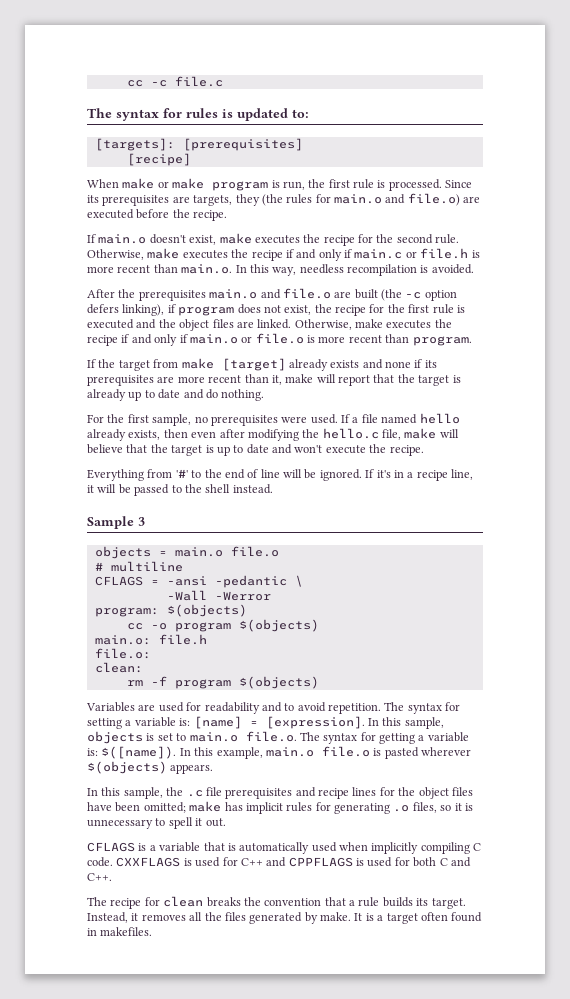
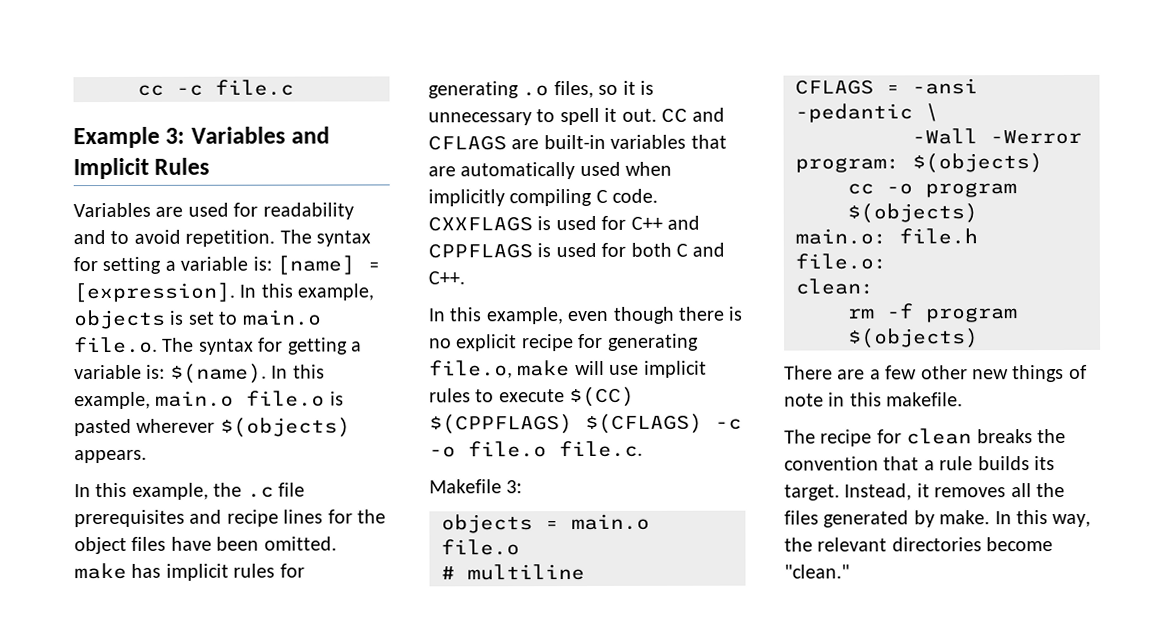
- The syntax for rules is updated to:
- [targets]: [prerequisites]
- [recipe]
- When make or make program is run, the first rule is processed. Since its prerequisites are targets, they (the rules for main.o and file.o) are executed before the recipe.
- If main.o doesn't exist, make executes the recipe for the second rule. Otherwise, make executes the recipe if and only if main.c or file.h is more recent than main.o. In this way, needless recompilation is avoided.
- After the prerequisites main.o and file.o are built (the -c option defers linking), if program does not exist, the recipe for the first rule is executed and the object files are linked. Otherwise, make executes the recipe if and only if main.o or file.o is more recent than program.
- If the target from make [target] already exists and none if its prerequisites are more recent than it, make will report that the target is already up to date and do nothing.
- For the first sample, no prerequisites were used. If a file named hello already exists, then even after modifying the hello.c file, make will believe that the target is up to date and won't execute the recipe.
- Everything from '#' to the end of line will be ignored. If it's in a recipe line, it will be passed to the shell instead.
- Sample 3
+ Example 3: Variables and Implicit Rules
+ Variables are used for readability and to avoid repetition. The syntax for setting a variable is: [name] = [expression]. In this example, objects is set to main.o file.o. The syntax for getting a variable is: $(name). In this example, main.o file.o is pasted wherever $(objects) appears.
+ In this example, the .c file prerequisites and recipe lines for the object files have been omitted. make has implicit rules for generating .o files, so it is unnecessary to spell it out. CC and CFLAGS are built-in variables that are automatically used when implicitly compiling C code. CXXFLAGS is used for C++ and CPPFLAGS is used for both C and C++.
+ In this example, even though there is no explicit recipe for generating file.o, make will use implicit rules to execute $(CC) $(CPPFLAGS) $(CFLAGS) -c -o file.o file.c.
+ Makefile 3:
- Variables are used for readability and to avoid repetition. The syntax for setting a variable is: [name] = [expression]. In this sample, objects is set to main.o file.o. The syntax for getting a variable is: $([name]). In this example, main.o file.o is pasted wherever $(objects) appears.
- In this sample, the .c file prerequisites and recipe lines for the object files have been omitted; make has implicit rules for generating .o files, so it is unnecessary to spell it out.
- CFLAGS is a variable that is automatically used when implicitly compiling C code. CXXFLAGS is used for C++ and CPPFLAGS is used for both C and C++.
+ There are a few other new things of note in this makefile.
- It is a target often found in makefiles.
+ In this way, the relevant directories become "clean."

